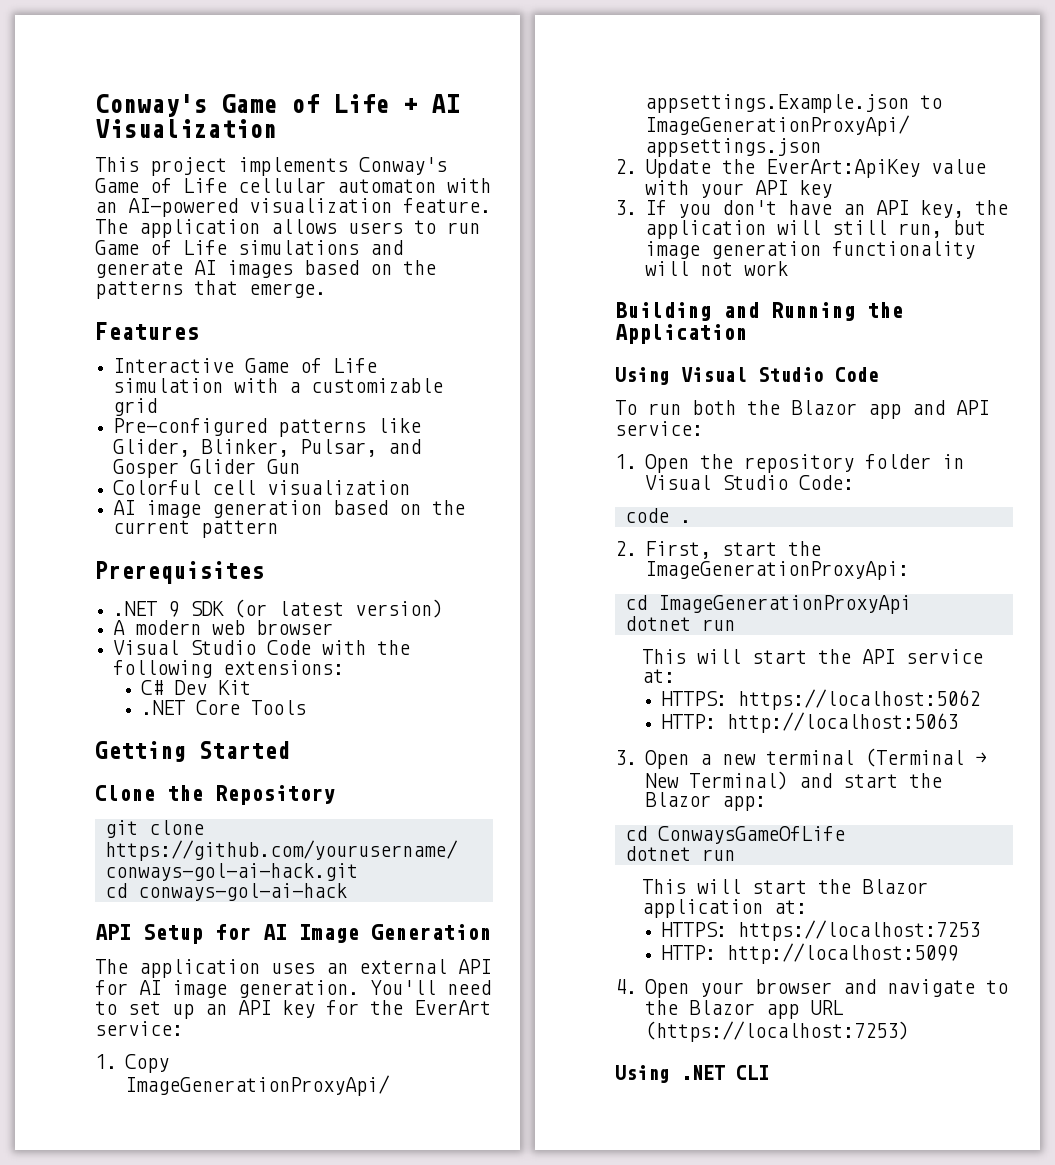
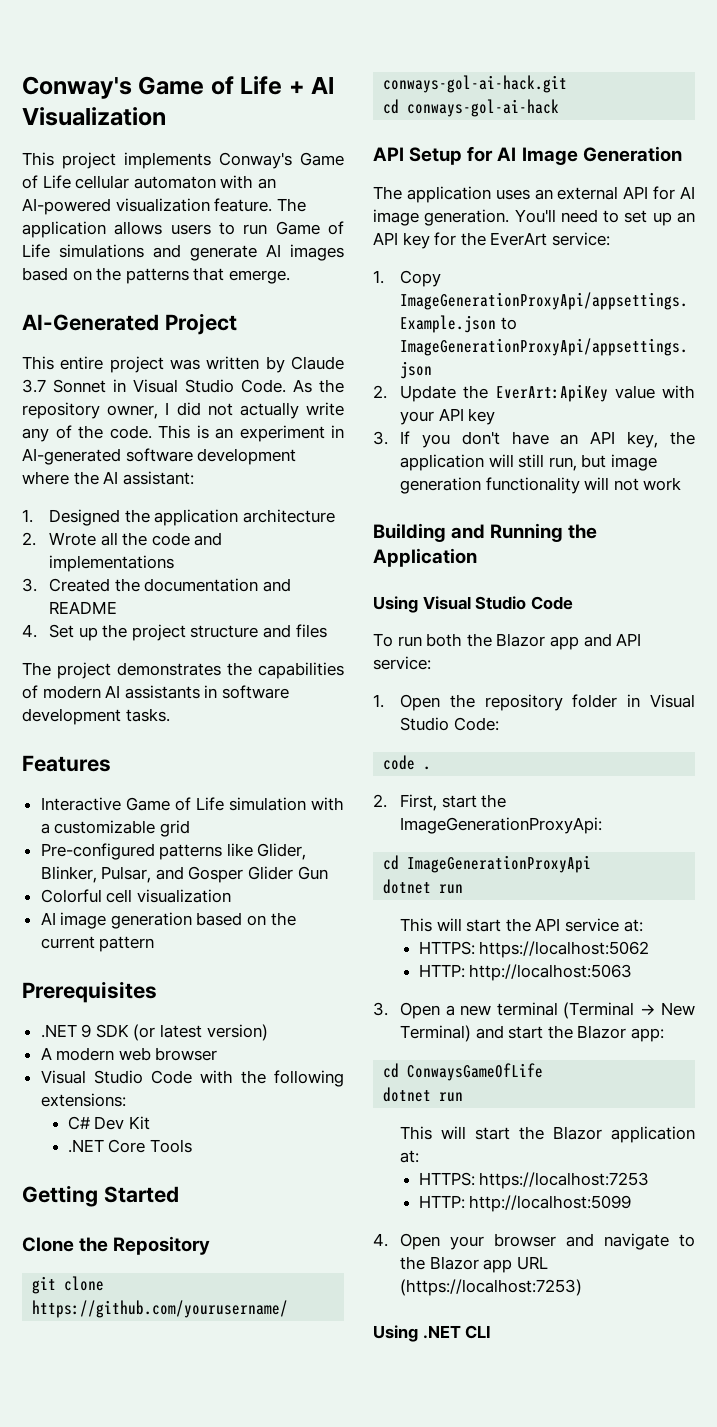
+ AI-Generated Project
+ This entire project was written by Claude 3.7 Sonnet in Visual Studio Code. As the repository owner, I did not actually write any of the code. This is an experiment in AI-generated software development where the AI assistant:
+ 1. Designed the application architecture
+ 2. Wrote all the code and implementations
+ 3. Created the documentation and README
+ 4. Set up the project structure and files
+ The project demonstrates the capabilities of modern AI assistants in software development tasks.

